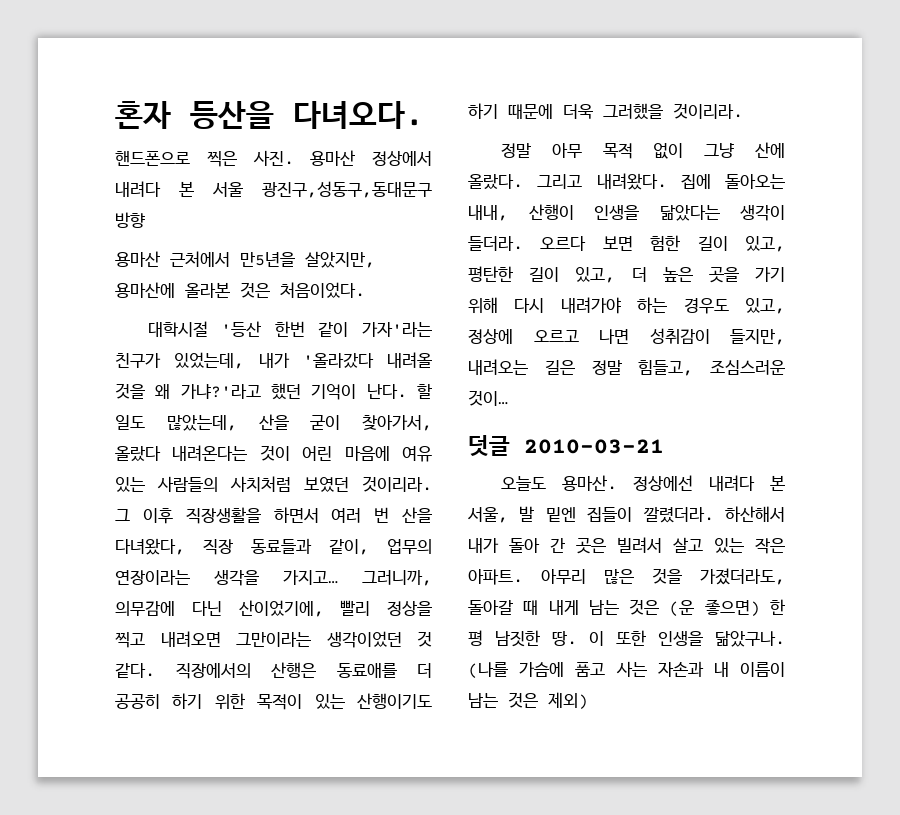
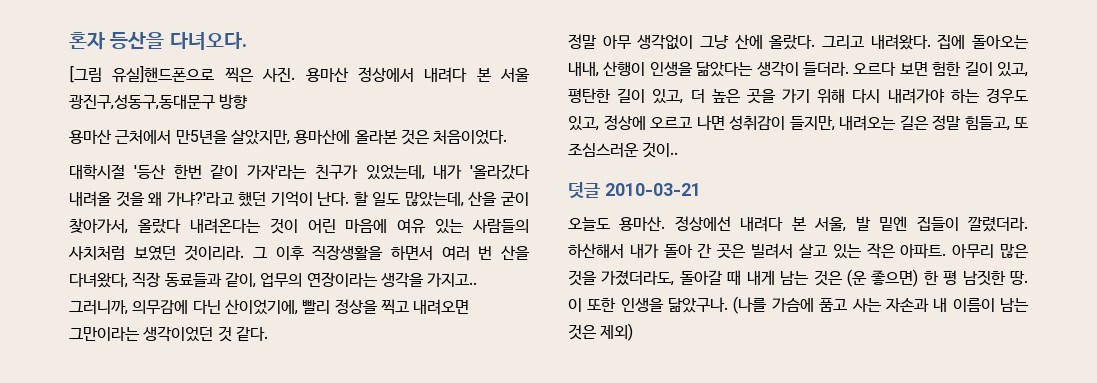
- 핸드폰으로 찍은 사진.
+ [그림 유실]핸드폰으로 찍은 사진.
- 그 이후 직장생활을 하면서 여러 번 산을 다녀왔다, 직장 동료들과 같이, 업무의 연장이라는 생각을 가지고…
+ 그 이후 직장생활을 하면서 여러 번 산을 다녀왔다, 직장 동료들과 같이, 업무의 연장이라는 생각을 가지고..
- 직장에서의 산행은 동료애를 더 공공히 하기 위한 목적이 있는 산행이기도 하기 때문에 더욱 그러했을 것이리라.
- 정말 아무 목적 없이 그냥 산에 올랐다.
+ 정말 아무 생각없이 그냥 산에 올랐다.
- 오르다 보면 험한 길이 있고, 평탄한 길이 있고, 더 높은 곳을 가기 위해 다시 내려가야 하는 경우도 있고, 정상에 오르고 나면 성취감이 들지만, 내려오는 길은 정말 힘들고, 조심스러운 것이…
+ 오르다 보면 험한 길이 있고, 평탄한 길이 있고, 더 높은 곳을 가기 위해 다시 내려가야 하는 경우도 있고, 정상에 오르고 나면 성취감이 들지만, 내려오는 길은 정말 힘들고, 또 조심스러운 것이..

